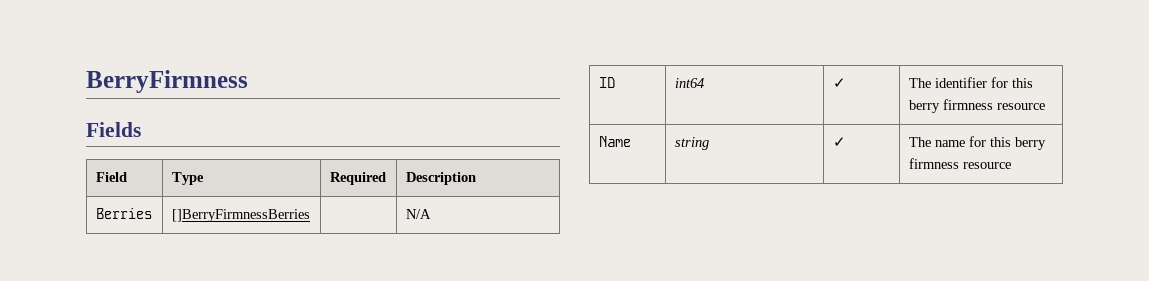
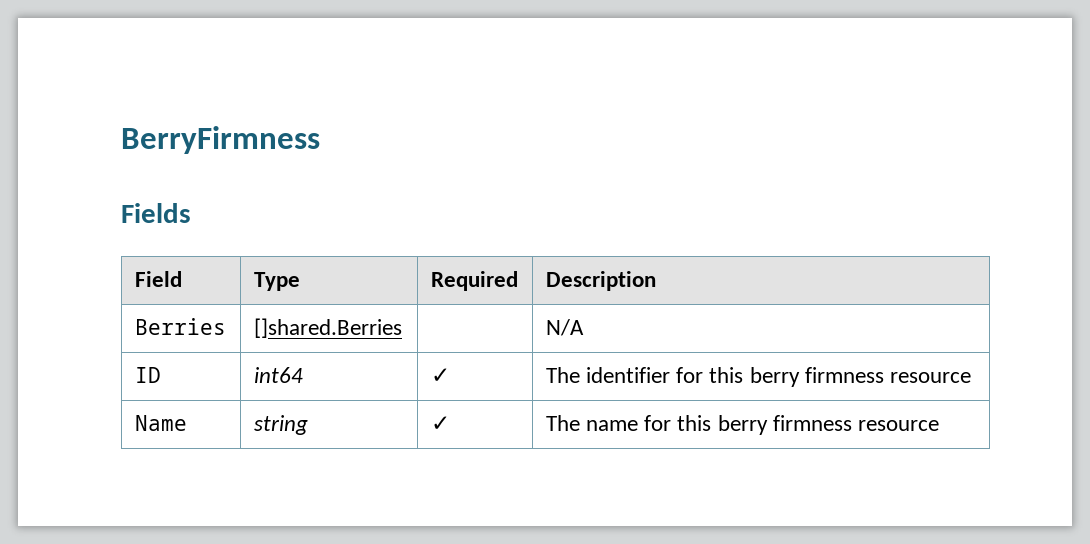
- Berries | []BerryFirmnessBerries | | N/A
+ Berries | []shared.Berries | | N/A

